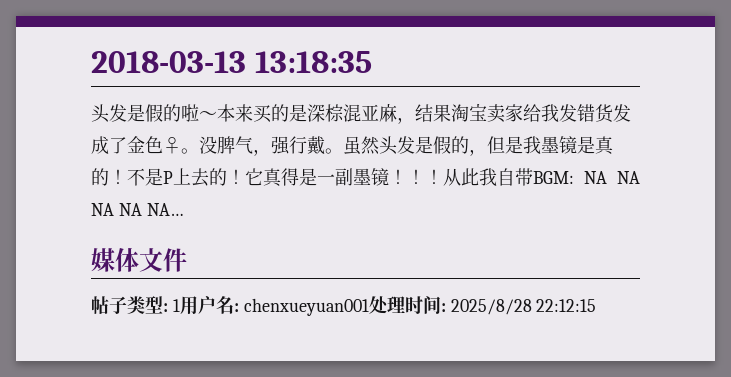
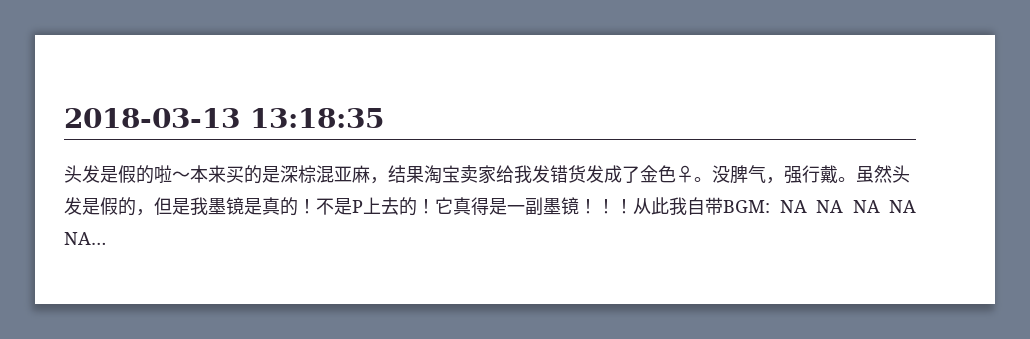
- 媒体文件
- 帖子类型: 1用户名: chenxueyuan001处理时间: 2025/8/28 22:12:15

